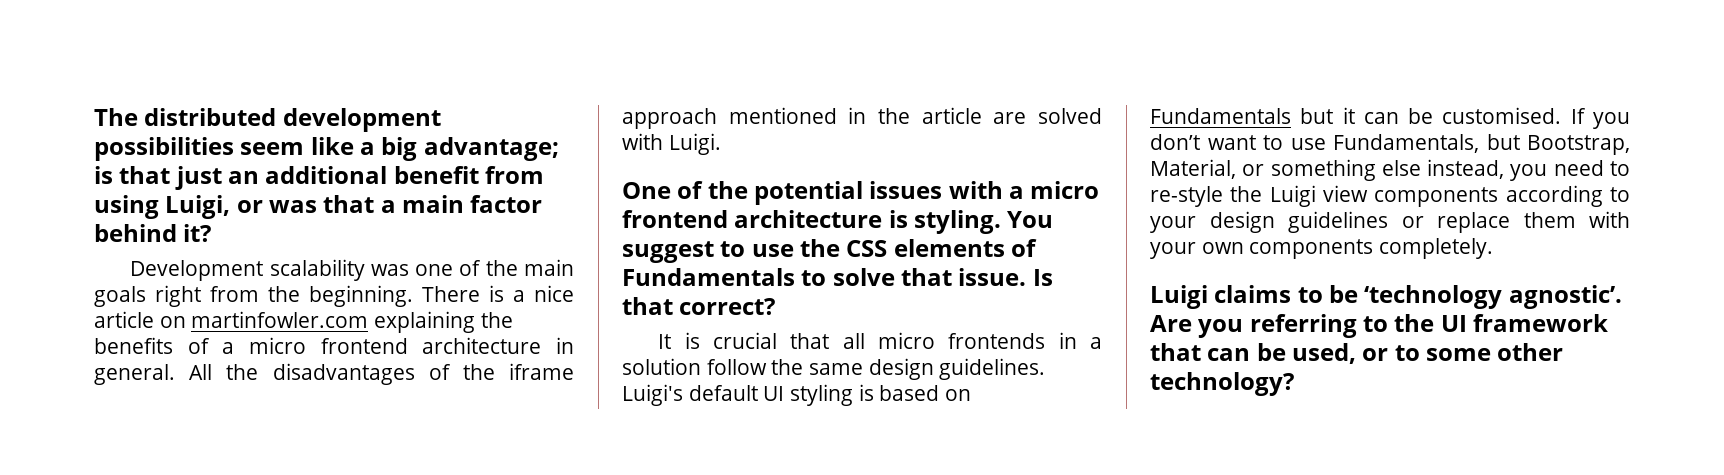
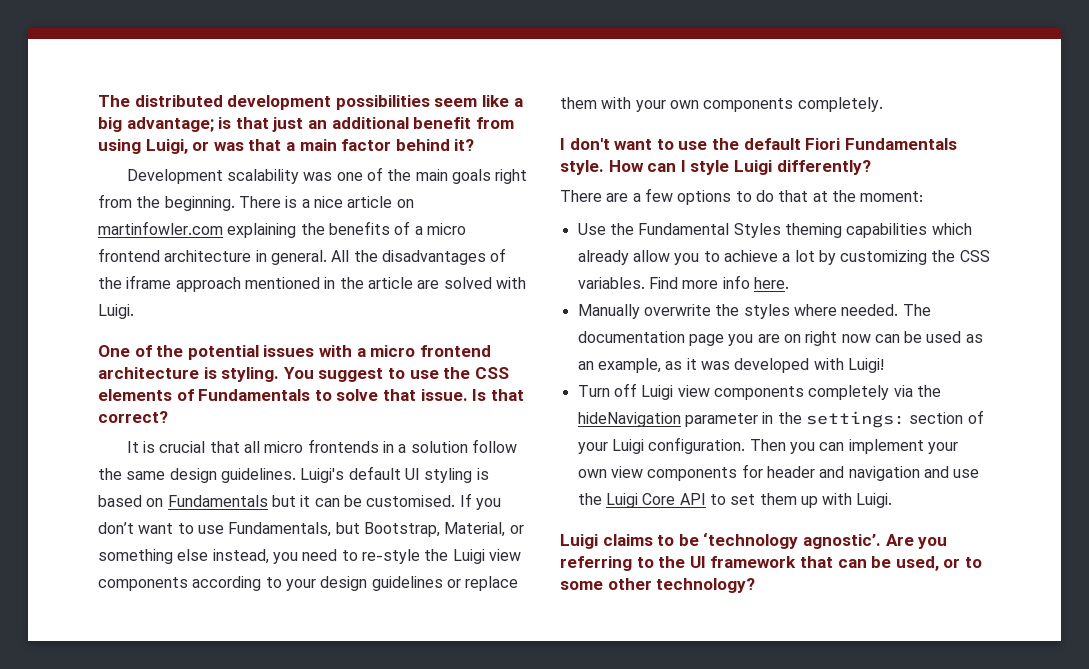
+ I don't want to use the default Fiori Fundamentals style. How can I style Luigi differently?
+ There are a few options to do that at the moment:
+ Use the Fundamental Styles theming capabilities which already allow you to achieve a lot by customizing the CSS variables. Find more info here.
+ Manually overwrite the styles where needed. The documentation page you are on right now can be used as an example, as it was developed with Luigi!
+ Turn off Luigi view components completely via the hideNavigation parameter in the settings: section of your Luigi configuration. Then you can implement your own view components for header and navigation and use the Luigi Core API to set them up with Luigi.

